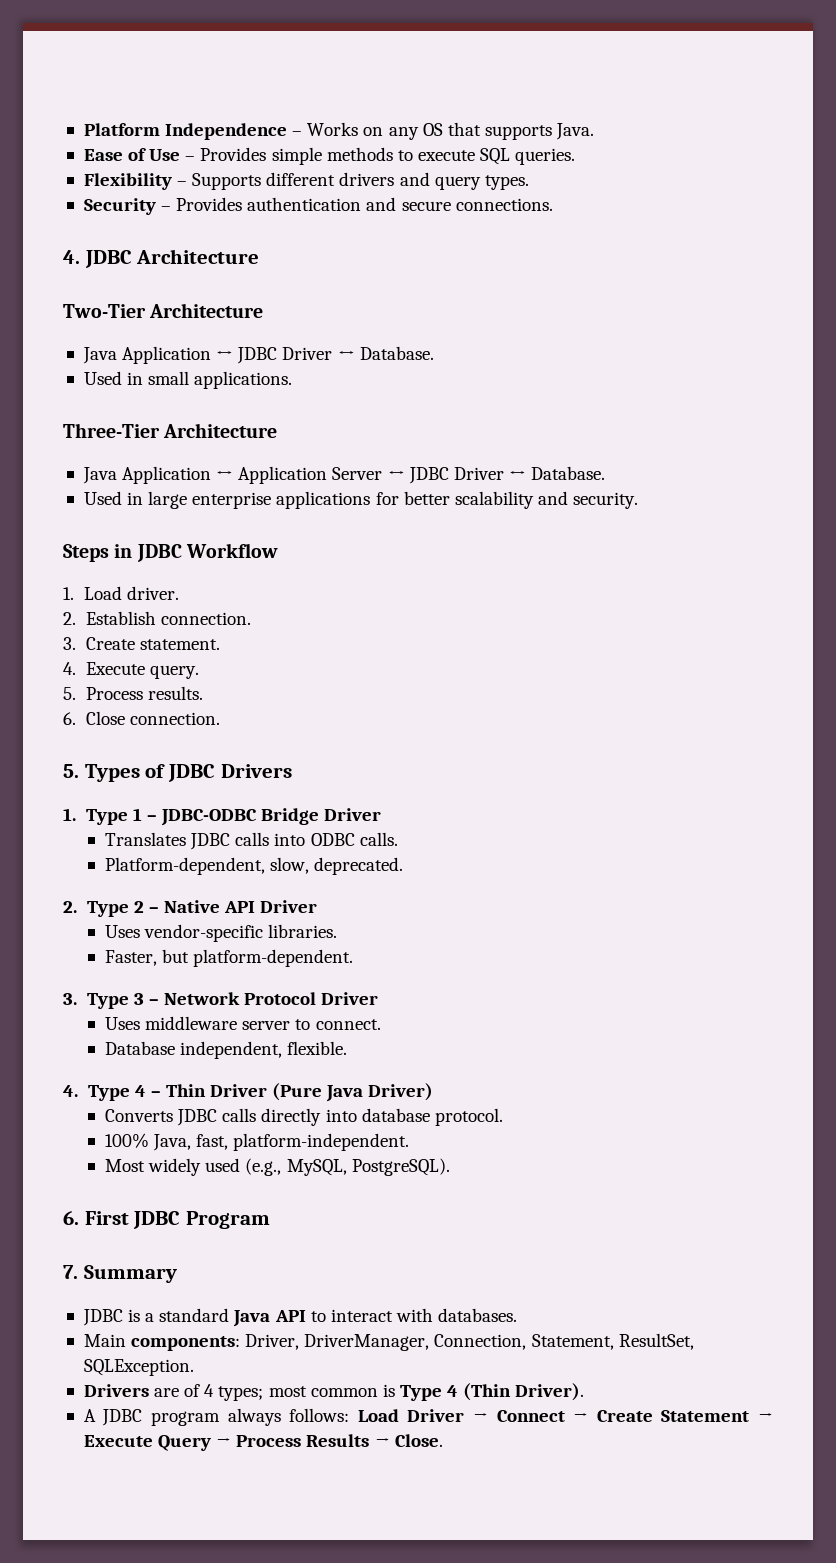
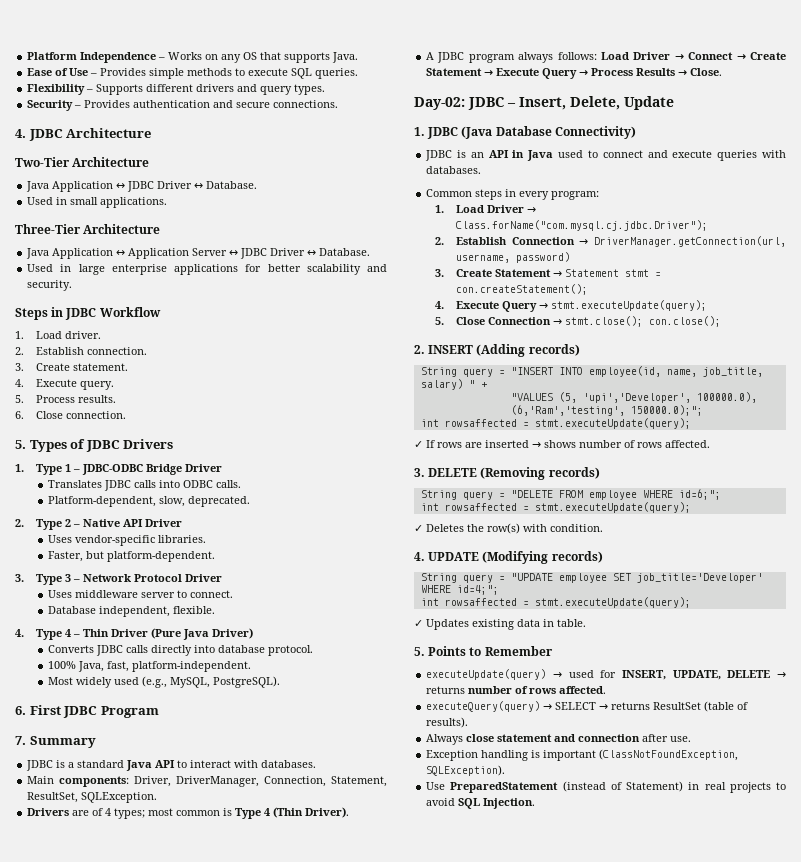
+ Day-02: JDBC – Insert, Delete, Update
+ 1. JDBC (Java Database Connectivity)
+ JDBC is an API in Java used to connect and execute queries with databases.
+ Common steps in every program:
+ 1. Load Driver → Class.forName("com.mysql.cj.jdbc.Driver");
+ 2. Establish Connection → DriverManager.getConnection(url, username, password)
+ 3. Create Statement → Statement stmt = con.createStatement();
+ 4. Execute Query → stmt.executeUpdate(query);
+ 5. Close Connection → stmt.close(); con.close();
+ 2. INSERT (Adding records)
+ String query = "INSERT INTO employee(id, name, job_title, salary) " +
+ "VALUES (5, 'upi','Developer', 100000.0), (6,'Ram','testing', 150000.0);";
+ int rowsaffected = stmt.executeUpdate(query);
+ ✓ If rows are inserted → shows number of rows affected.
+ 3. DELETE (Removing records)
+ String query = "DELETE FROM employee WHERE id=6;";
+ int rowsaffected = stmt.executeUpdate(query);
+ ✓ Deletes the row(s) with condition.
+ 4. UPDATE (Modifying records)
+ String query = "UPDATE employee SET job_title='Developer' WHERE id=4;";
+ int rowsaffected = stmt.executeUpdate(query);
+ ✓ Updates existing data in table.
+ 5. Points to Remember
+ executeUpdate(query) → used for INSERT, UPDATE, DELETE → returns number of rows affected.
+ executeQuery(query) → SELECT → returns ResultSet (table of results).
+ Always close statement and connection after use.
+ Exception handling is important (ClassNotFoundException, SQLException).
+ Use PreparedStatement (instead of Statement) in real projects to avoid SQL Injection.

